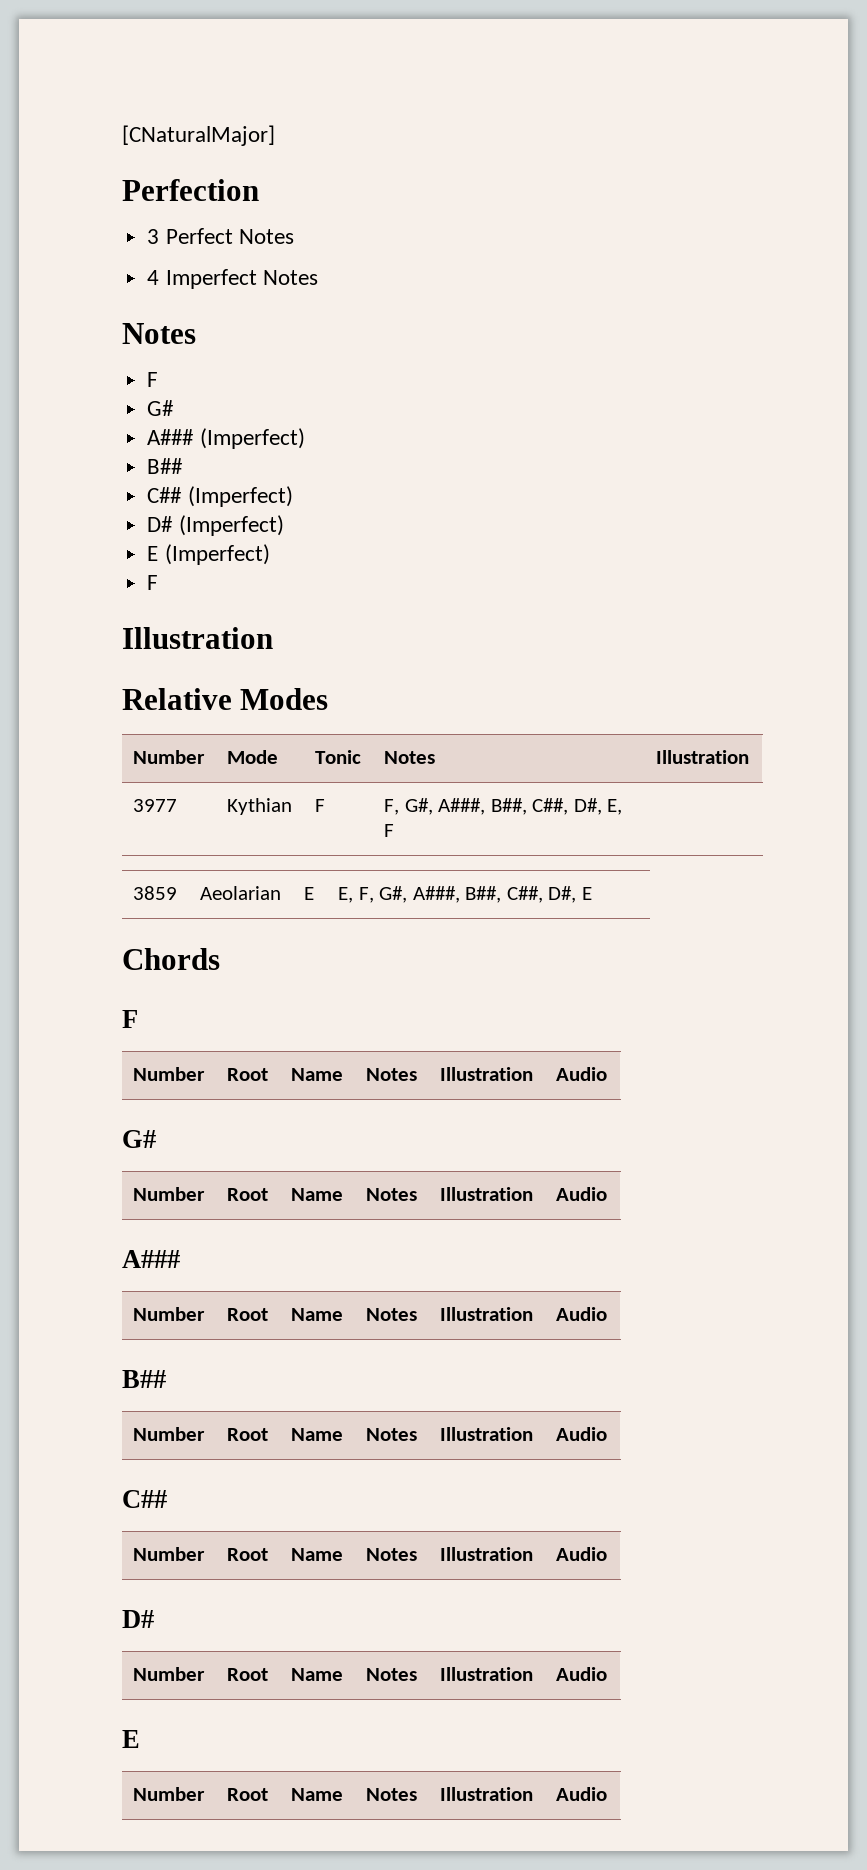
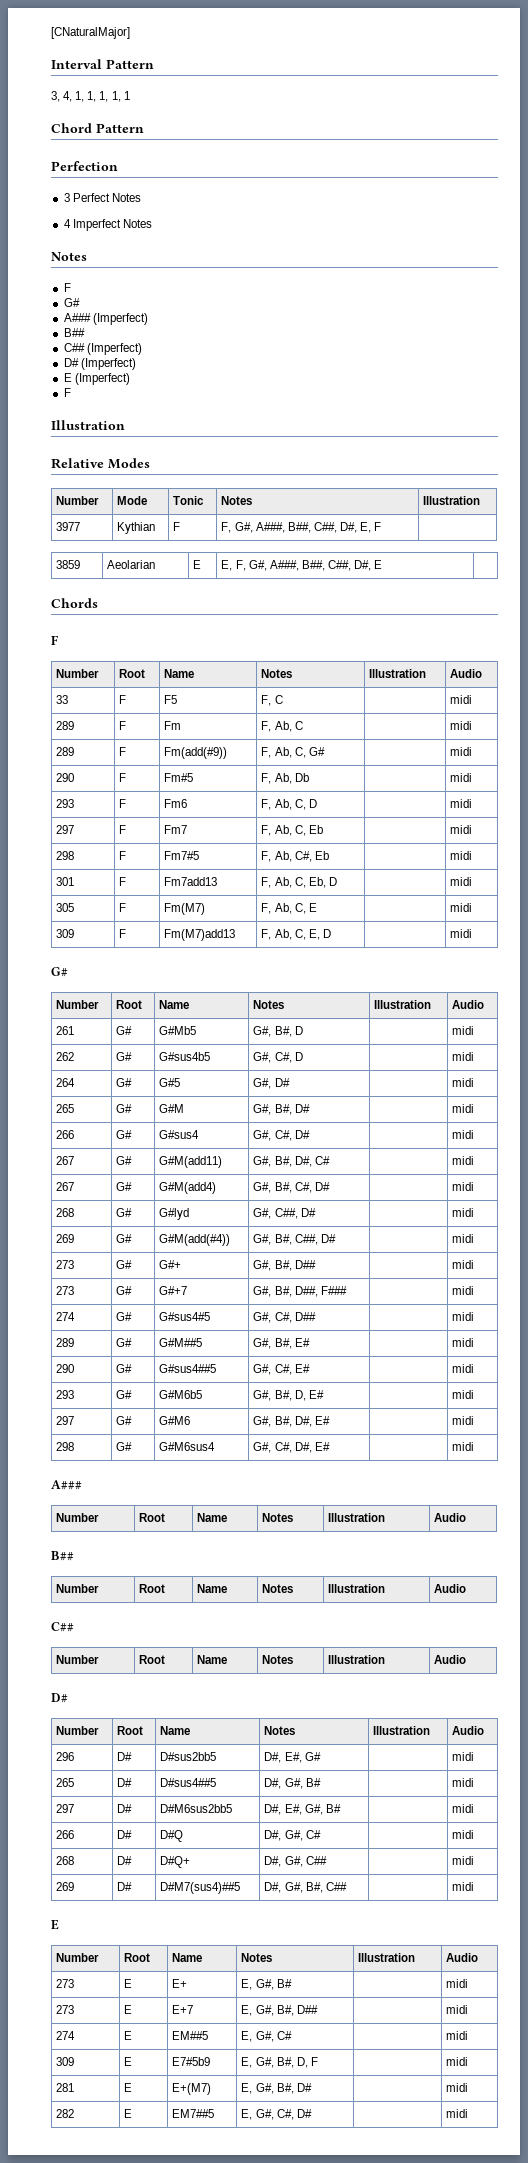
+ Interval Pattern
+ 3, 4, 1, 1, 1, 1, 1
+ Chord Pattern
+ 33 | F | F5 | F, C | | midi
+ 289 | F | Fm | F, Ab, C | | midi
+ 289 | F | Fm(add(#9)) | F, Ab, C, G# | | midi
+ 290 | F | Fm#5 | F, Ab, Db | | midi
+ 293 | F | Fm6 | F, Ab, C, D | | midi
+ 297 | F | Fm7 | F, Ab, C, Eb | | midi
+ 298 | F | Fm7#5 | F, Ab, C#, Eb | | midi
+ 301 | F | Fm7add13 | F, Ab, C, Eb, D | | midi
+ 305 | F | Fm(M7) | F, Ab, C, E | | midi
+ 309 | F | Fm(M7)add13 | F, Ab, C, E, D | | midi
+ 261 | G# | G#Mb5 | G#, B#, D | | midi
+ 262 | G# | G#sus4b5 | G#, C#, D | | midi
+ 264 | G# | G#5 | G#, D# | | midi
+ 265 | G# | G#M | G#, B#, D# | | midi
+ 266 | G# | G#sus4 | G#, C#, D# | | midi
+ 267 | G# | G#M(add11) | G#, B#, D#, C# | | midi
+ 267 | G# | G#M(add4) | G#, B#, C#, D# | | midi
+ 268 | G# | G#lyd | G#, C##, D# | | midi
+ 269 | G# | G#M(add(#4)) | G#, B#, C##, D# | | midi
+ 273 | G# | G#+ | G#, B#, D## | | midi
+ 273 | G# | G#+7 | G#, B#, D##, F### | | midi
+ 274 | G# | G#sus4#5 | G#, C#, D## | | midi
+ 289 | G# | G#M##5 | G#, B#, E# | | midi
+ 290 | G# | G#sus4##5 | G#, C#, E# | | midi
+ 293 | G# | G#M6b5 | G#, B#, D, E# | | midi
+ 297 | G# | G#M6 | G#, B#, D#, E# | | midi
+ 298 | G# | G#M6sus4 | G#, C#, D#, E# | | midi
+ 296 | D# | D#sus2bb5 | D#, E#, G# | | midi
+ 265 | D# | D#sus4##5 | D#, G#, B# | | midi
+ 297 | D# | D#M6sus2bb5 | D#, E#, G#, B# | | midi
+ 266 | D# | D#Q | D#, G#, C# | | midi
+ 268 | D# | D#Q+ | D#, G#, C## | | midi
+ 269 | D# | D#M7(sus4)##5 | D#, G#, B#, C## | | midi
+ 273 | E | E+ | E, G#, B# | | midi
+ 273 | E | E+7 | E, G#, B#, D## | | midi
+ 274 | E | EM##5 | E, G#, C# | | midi
+ 309 | E | E7#5b9 | E, G#, B#, D, F | | midi
+ 281 | E | E+(M7) | E, G#, B#, D# | | midi
+ 282 | E | EM7##5 | E, G#, C#, D# | | midi

